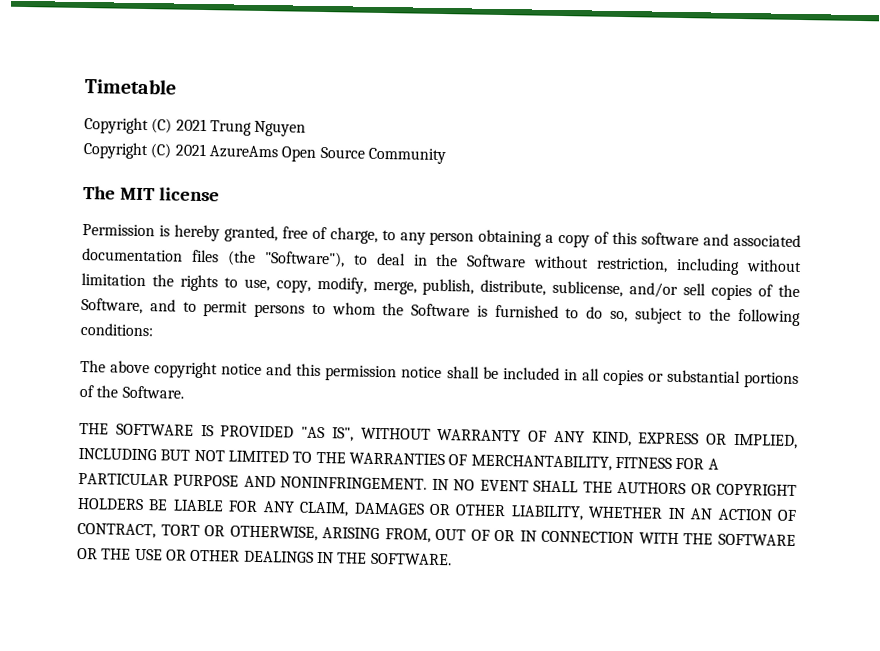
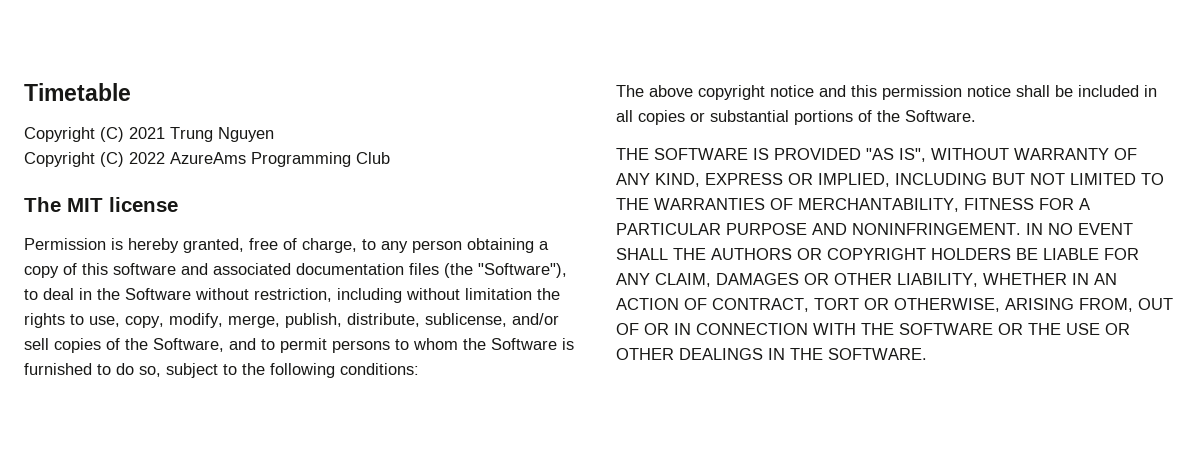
- Copyright (C) 2021 AzureAms Open Source Community
+ Copyright (C) 2022 AzureAms Programming Club

